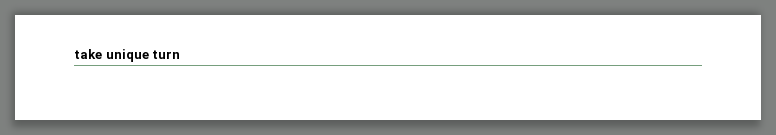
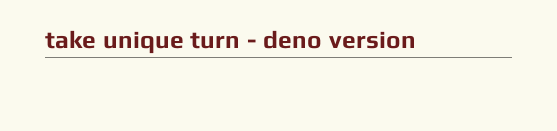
- take unique turn
+ take unique turn - deno version

